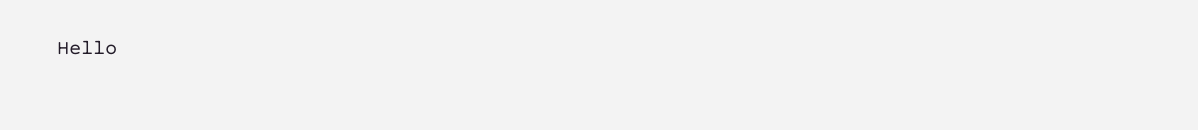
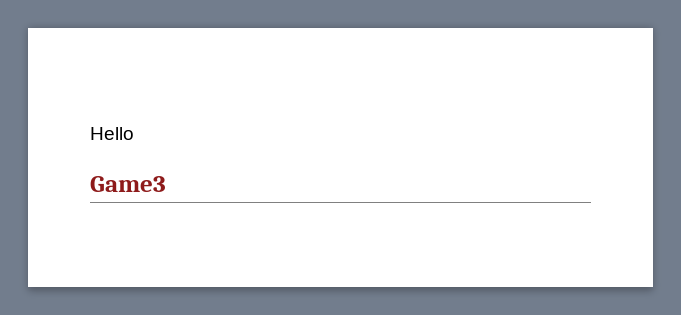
+ Game3

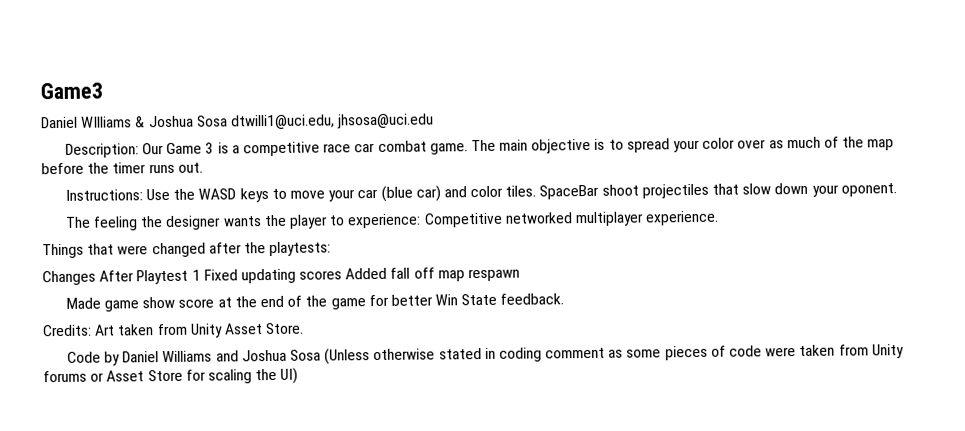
- Hello
  Game3
+ Daniel WIlliams & Joshua Sosa dtwilli1@uci.edu, jhsosa@uci.edu
+ Description: Our Game 3 is a competitive race car combat game. The main objective is to spread your color over as much of the map before the timer runs out.
+ Instructions: Use the WASD keys to move your car (blue car) and color tiles. SpaceBar shoot projectiles that slow down your oponent.
+ The feeling the designer wants the player to experience: Competitive networked multiplayer experience.
+ Things that were changed after the playtests:
+ Changes After Playtest 1 Fixed updating scores Added fall off map respawn
+ Made game show score at the end of the game for better Win State feedback.
+ Credits: Art taken from Unity Asset Store.
+ Code by Daniel Williams and Joshua Sosa (Unless otherwise stated in coding comment as some pieces of code were taken from Unity forums or Asset Store for scaling the UI)

